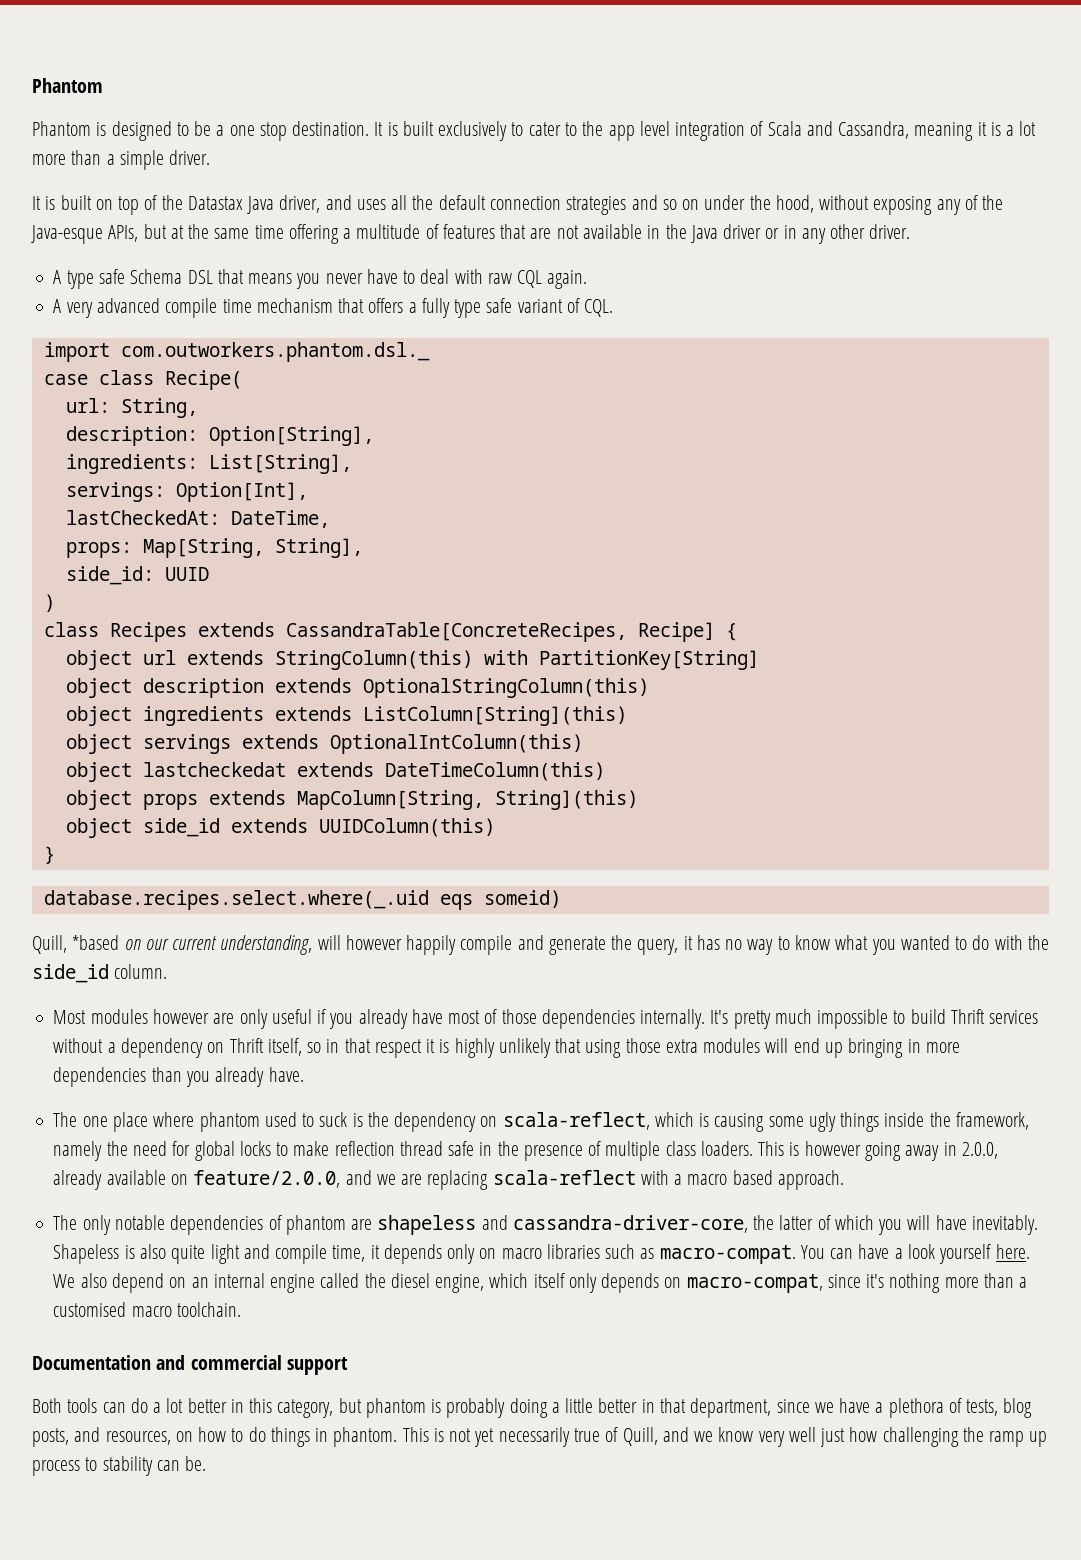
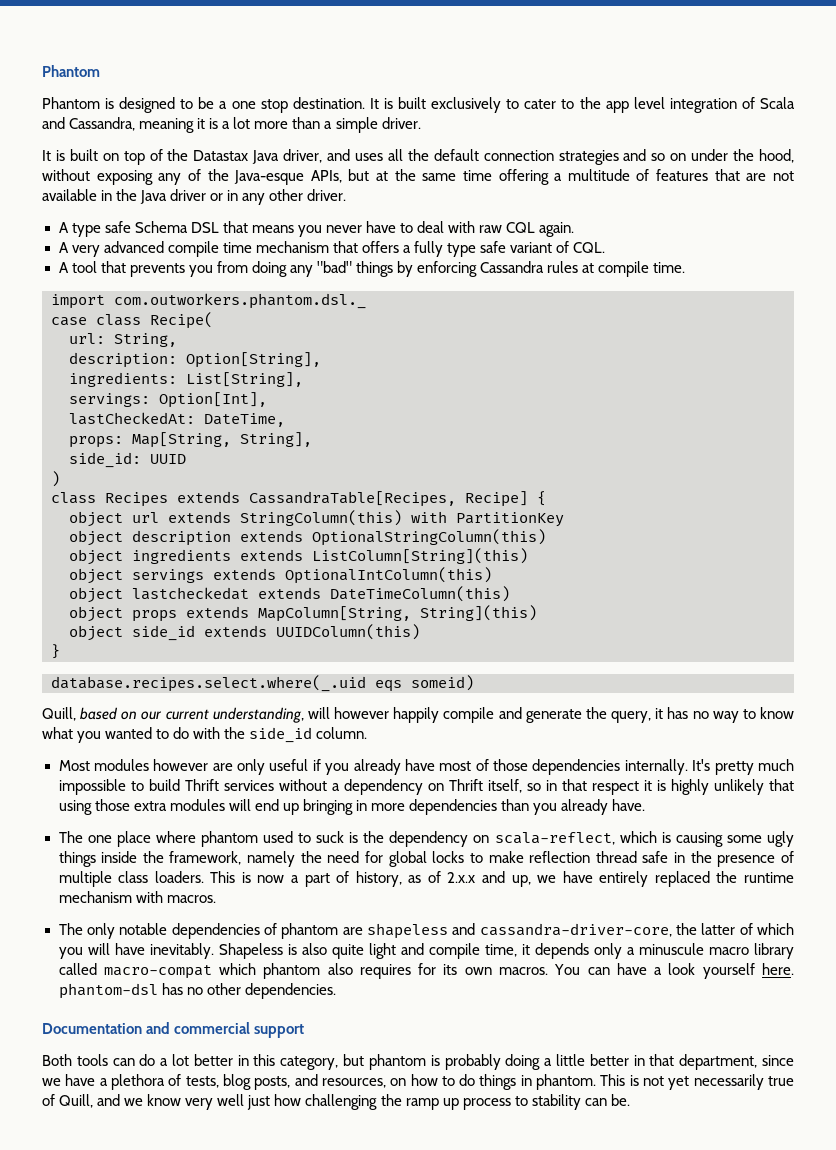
+ A tool that prevents you from doing any "bad" things by enforcing Cassandra rules at compile time.
- class Recipes extends CassandraTable[ConcreteRecipes, Recipe] {
+ class Recipes extends CassandraTable[Recipes, Recipe] {
- object url extends StringColumn(this) with PartitionKey[String]
+ object url extends StringColumn(this) with PartitionKey
- Quill, *based on our current understanding, will however happily compile and generate the query, it has no way to know what you wanted to do with the side_id column.
+ Quill, based on our current understanding, will however happily compile and generate the query, it has no way to know what you wanted to do with the side_id column.
- This is however going away in 2.0.0, already available on feature/2.0.0, and we are replacing scala-reflect with a macro based approach.
+ This is now a part of history, as of 2.x.x and up, we have entirely replaced the runtime mechanism with macros.
- Shapeless is also quite light and compile time, it depends only on macro libraries such as macro-compat.
+ Shapeless is also quite light and compile time, it depends only a minuscule macro library called macro-compat which phantom also requires for its own macros.
- You can have a look yourself here. We also depend on an internal engine called the diesel engine, which itself only depends on macro-compat, since it's nothing more than a customised macro toolchain.
+ You can have a look yourself here. phantom-dsl has no other dependencies.

